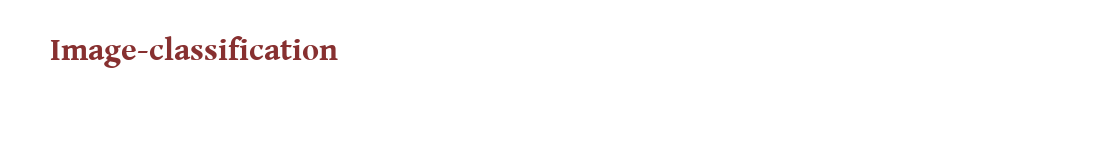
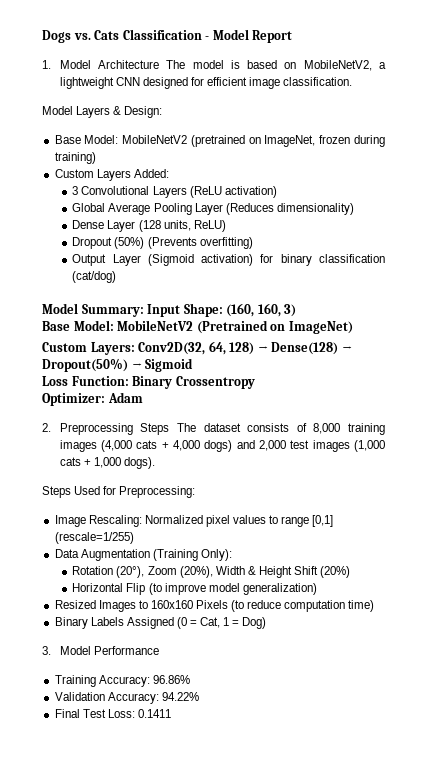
- Image-classification
+ Dogs vs. Cats Classification - Model Report
+ 1. Model Architecture The model is based on MobileNetV2, a lightweight CNN designed for efficient image classification.
+ Model Layers & Design:
+ Base Model: MobileNetV2 (pretrained on ImageNet, frozen during training)
+ Custom Layers Added:
+ 3 Convolutional Layers (ReLU activation)
+ Global Average Pooling Layer (Reduces dimensionality)
+ Dense Layer (128 units, ReLU)
+ Dropout (50%) (Prevents overfitting)
+ Output Layer (Sigmoid activation) for binary classification (cat/dog)
+ Model Summary: Input Shape: (160, 160, 3)
+ Base Model: MobileNetV2 (Pretrained on ImageNet)
+ Custom Layers: Conv2D(32, 64, 128) → Dense(128) → Dropout(50%) → Sigmoid
+ Loss Function: Binary Crossentropy
+ Optimizer: Adam
+ 2. Preprocessing Steps The dataset consists of 8,000 training images (4,000 cats + 4,000 dogs) and 2,000 test images (1,000 cats + 1,000 dogs).
+ Steps Used for Preprocessing:
+ Image Rescaling: Normalized pixel values to range [0,1] (rescale=1/255)
+ Data Augmentation (Training Only):
+ Rotation (20°), Zoom (20%), Width & Height Shift (20%)
+ Horizontal Flip (to improve model generalization)
+ Resized Images to 160x160 Pixels (to reduce computation time)
+ Binary Labels Assigned (0 = Cat, 1 = Dog)
+ 3. Model Performance
+ Training Accuracy: 96.86%
+ Validation Accuracy: 94.22%
+ Final Test Loss: 0.1411

